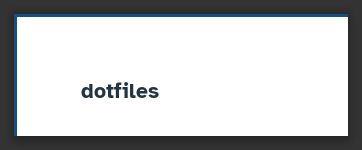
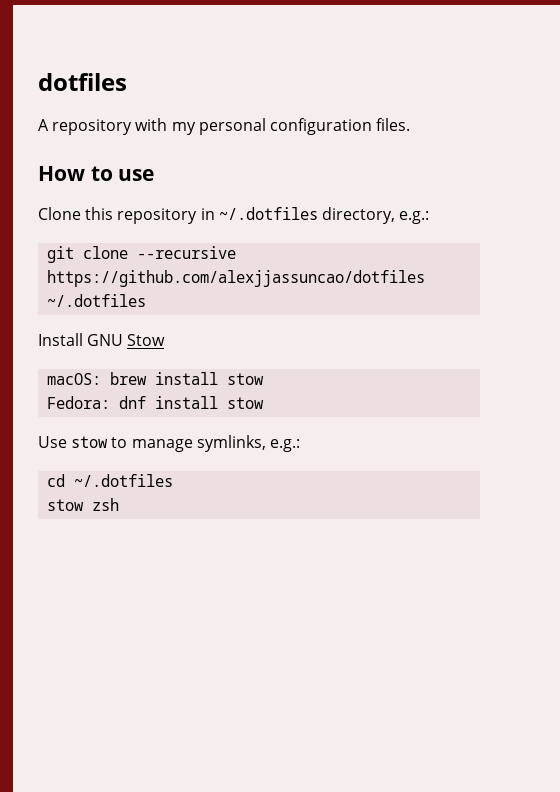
+ A repository with my personal configuration files.
+ How to use
+ Clone this repository in ~/.dotfiles directory, e.g.:
+ git clone --recursive https://github.com/alexjjassuncao/dotfiles ~/.dotfiles
+ Install GNU Stow
+ macOS: brew install stow
+ Fedora: dnf install stow
+ Use stow to manage symlinks, e.g.:
+ cd ~/.dotfiles
+ stow zsh

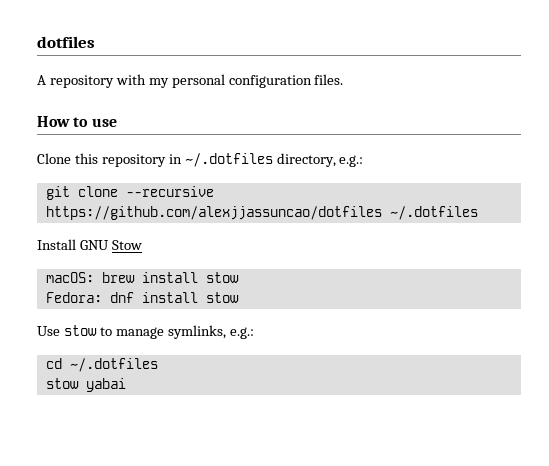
- stow zsh
+ stow yabai

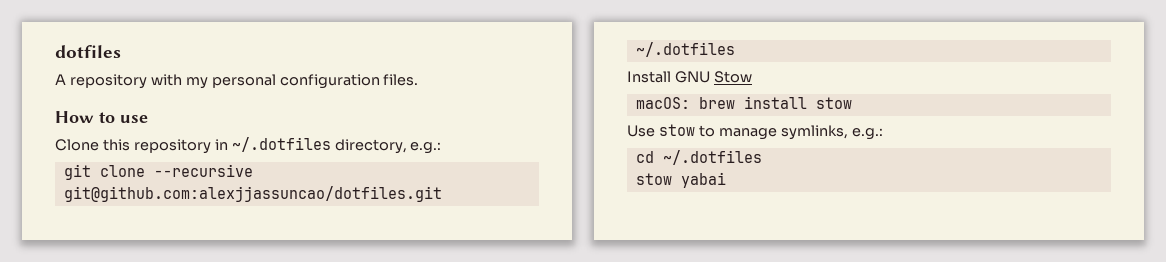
- git clone --recursive https://github.com/alexjjassuncao/dotfiles ~/.dotfiles
+ git clone --recursive git@github.com:alexjjassuncao/dotfiles.git ~/.dotfiles
- Fedora: dnf install stow

